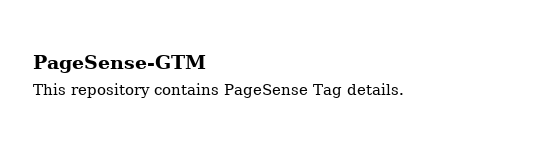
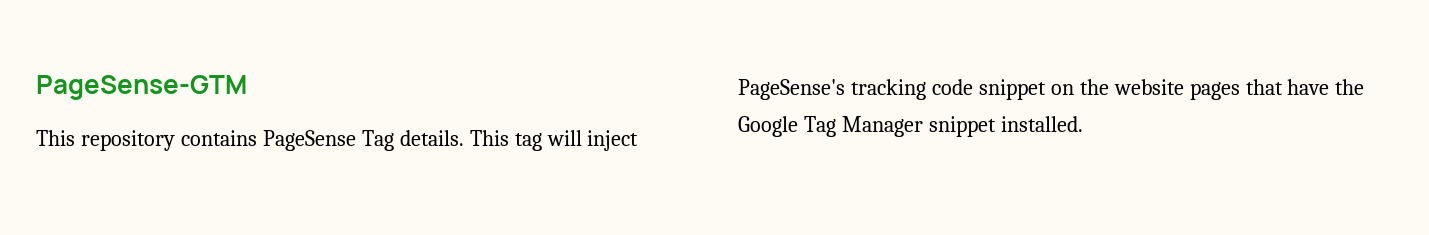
+ This tag will inject PageSense's tracking code snippet on the website pages that have the Google Tag Manager snippet installed.

